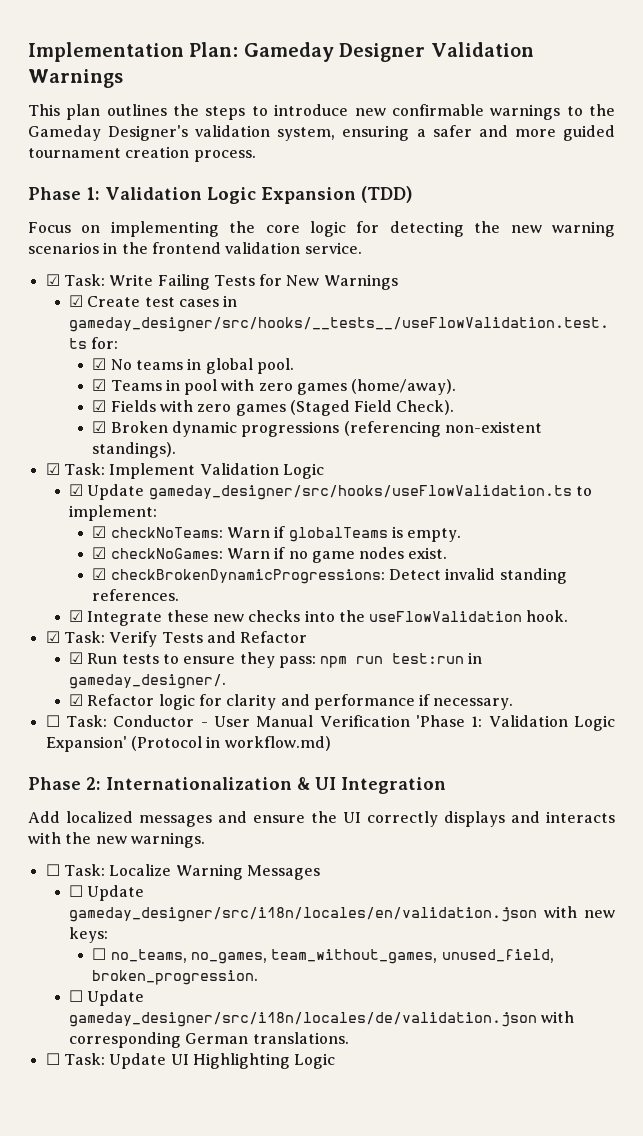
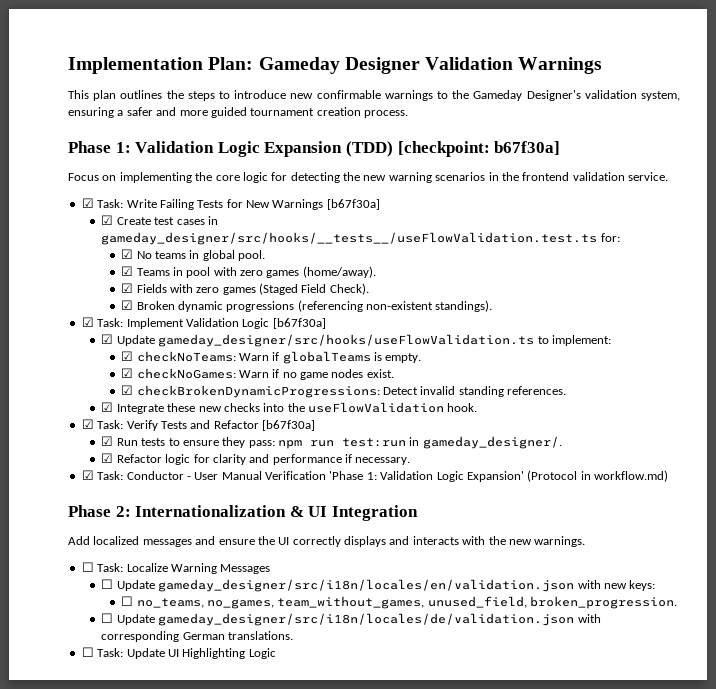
- Phase 1: Validation Logic Expansion (TDD)
+ Phase 1: Validation Logic Expansion (TDD) [checkpoint: b67f30a]
- ☑ Task: Write Failing Tests for New Warnings
+ ☑ Task: Write Failing Tests for New Warnings [b67f30a]
- ☑ Task: Implement Validation Logic
+ ☑ Task: Implement Validation Logic [b67f30a]
- ☑ Task: Verify Tests and Refactor
+ ☑ Task: Verify Tests and Refactor [b67f30a]
- ☐ Task: Conductor - User Manual Verification 'Phase 1: Validation Logic Expansion' (Protocol in workflow.md)
+ ☑ Task: Conductor - User Manual Verification 'Phase 1: Validation Logic Expansion' (Protocol in workflow.md)

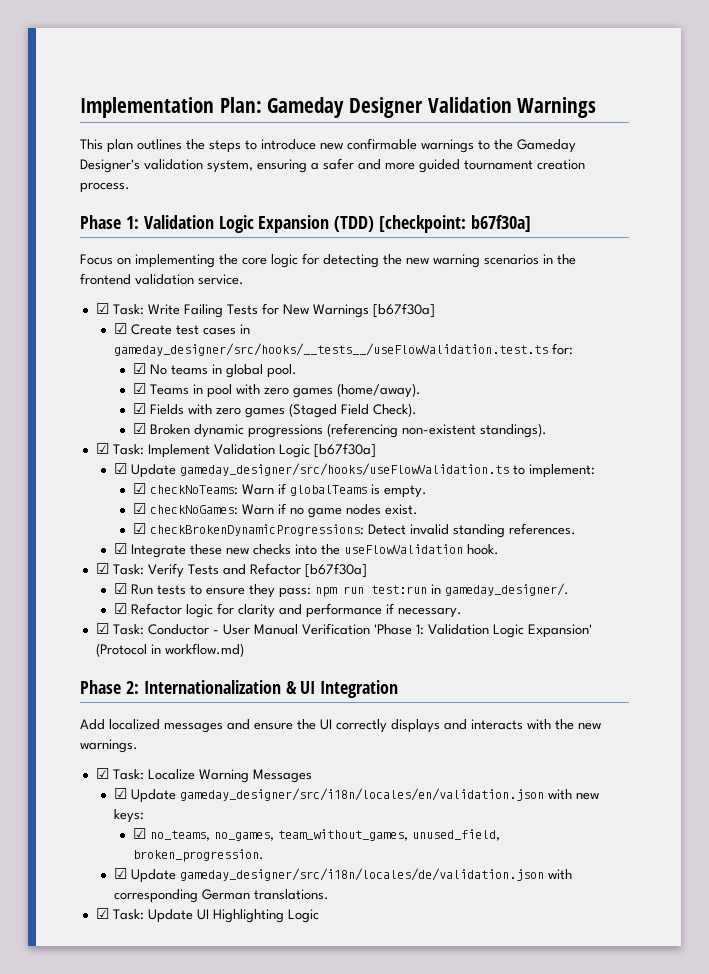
- ☐ Task: Localize Warning Messages
+ ☑ Task: Localize Warning Messages
- ☐ Update gameday_designer/src/i18n/locales/en/validation.json with new keys:
+ ☑ Update gameday_designer/src/i18n/locales/en/validation.json with new keys:
- ☐ no_teams, no_games, team_without_games, unused_field, broken_progression.
+ ☑ no_teams, no_games, team_without_games, unused_field, broken_progression.
- ☐ Update gameday_designer/src/i18n/locales/de/validation.json with corresponding German translations.
+ ☑ Update gameday_designer/src/i18n/locales/de/validation.json with corresponding German translations.
- ☐ Task: Update UI Highlighting Logic
+ ☑ Task: Update UI Highlighting Logic

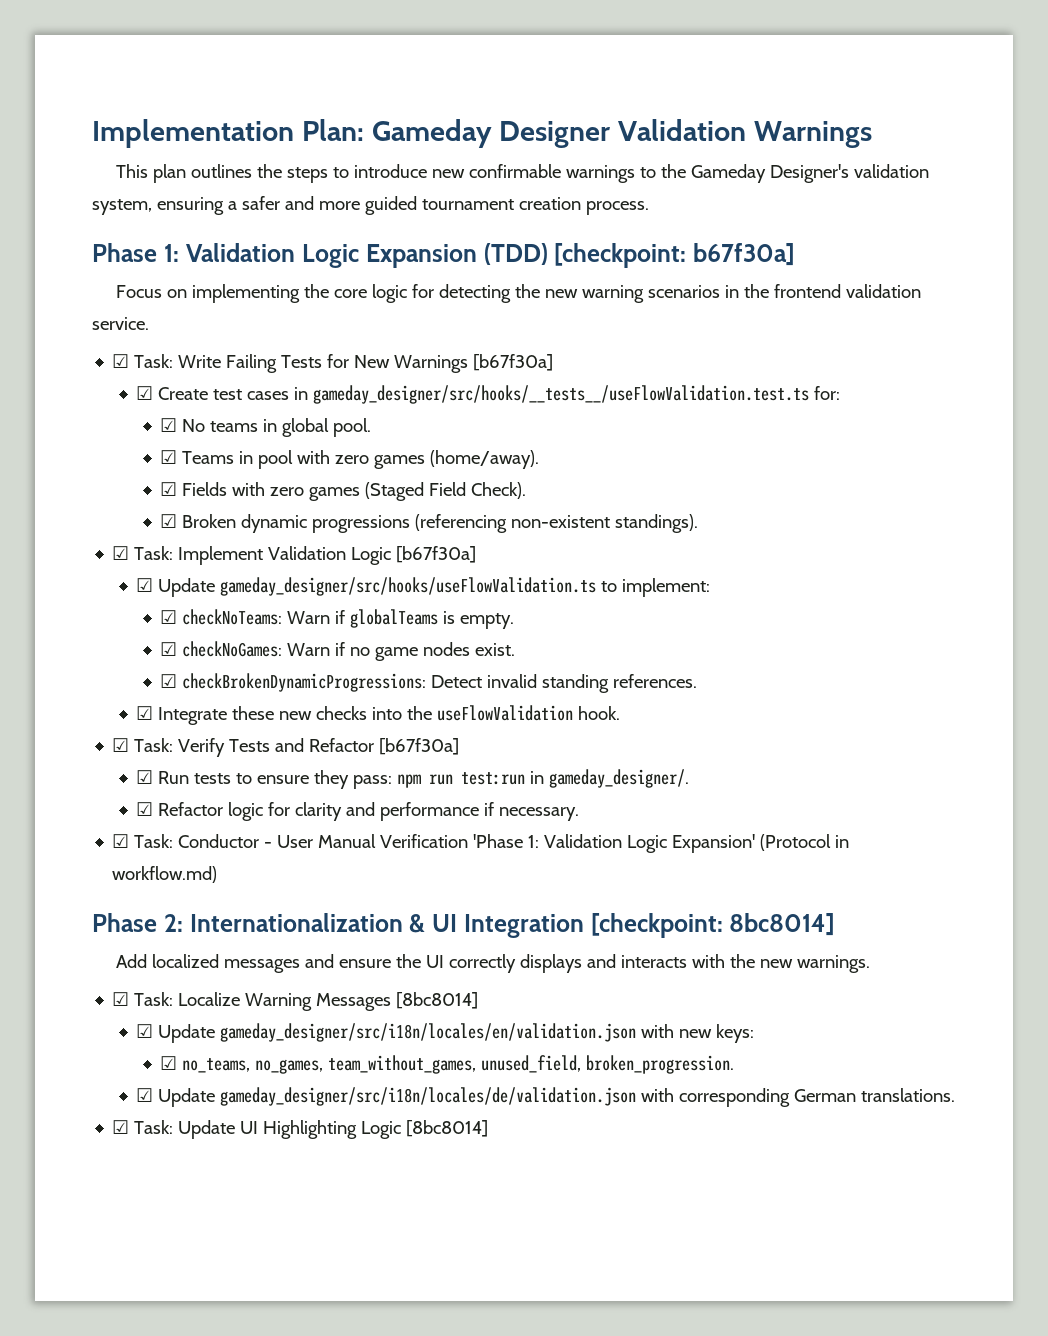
- Phase 2: Internationalization & UI Integration
+ Phase 2: Internationalization & UI Integration [checkpoint: 8bc8014]
- ☑ Task: Localize Warning Messages
+ ☑ Task: Localize Warning Messages [8bc8014]
- ☑ Task: Update UI Highlighting Logic
+ ☑ Task: Update UI Highlighting Logic [8bc8014]

